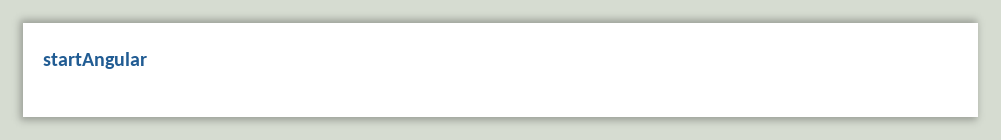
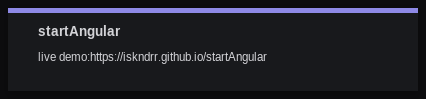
+ live demo:https://iskndrr.github.io/startAngular

